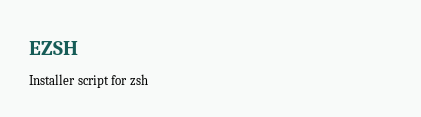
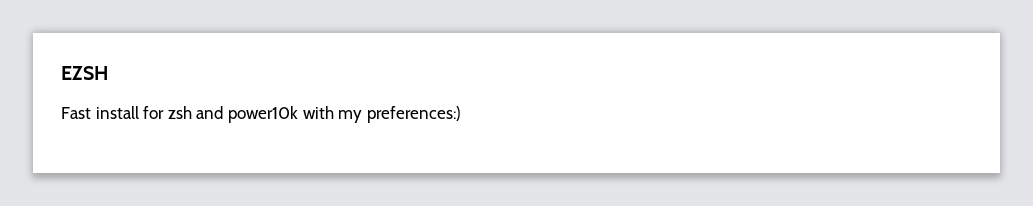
- Installer script for zsh
+ Fast install for zsh and power10k with my preferences:)

